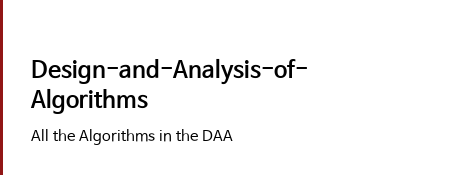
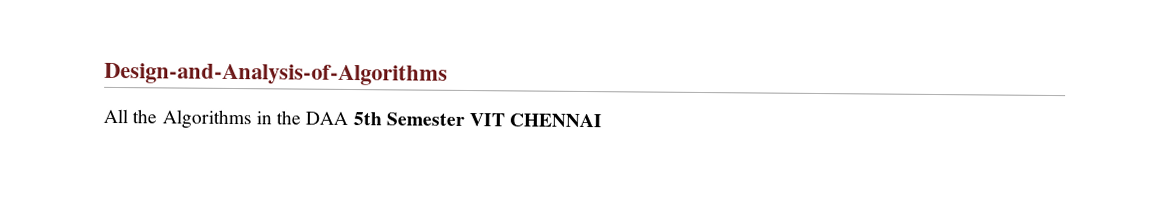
- All the Algorithms in the DAA
+ All the Algorithms in the DAA 5th Semester VIT CHENNAI

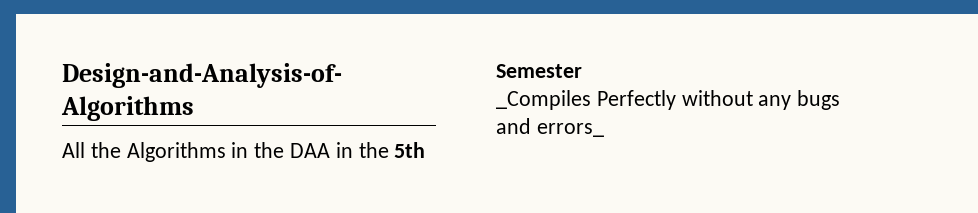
- All the Algorithms in the DAA 5th Semester VIT CHENNAI
+ All the Algorithms in the DAA in the 5th Semester
+ _Compiles Perfectly without any bugs and errors_

